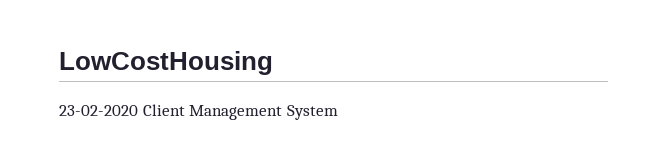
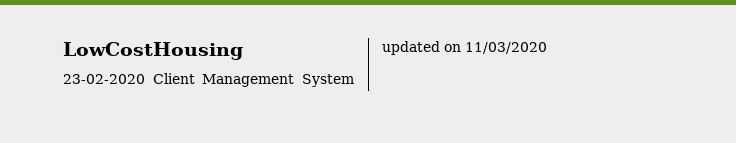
- 23-02-2020 Client Management System
+ 23-02-2020 Client Management System updated on 11/03/2020

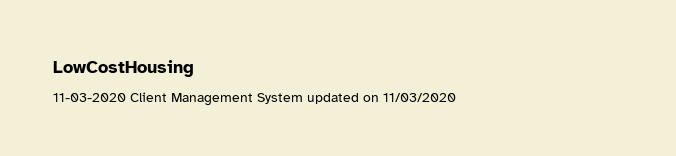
- 23-02-2020 Client Management System updated on 11/03/2020
+ 11-03-2020 Client Management System updated on 11/03/2020

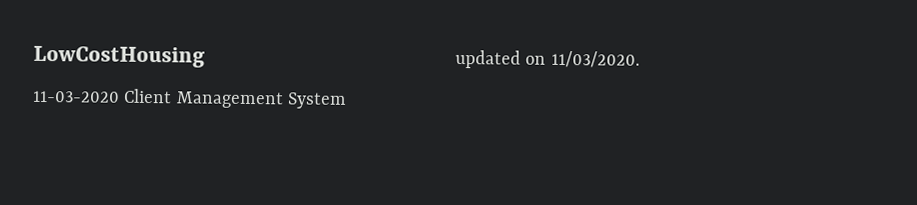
- 11-03-2020 Client Management System updated on 11/03/2020
+ 11-03-2020 Client Management System updated on 11/03/2020.

